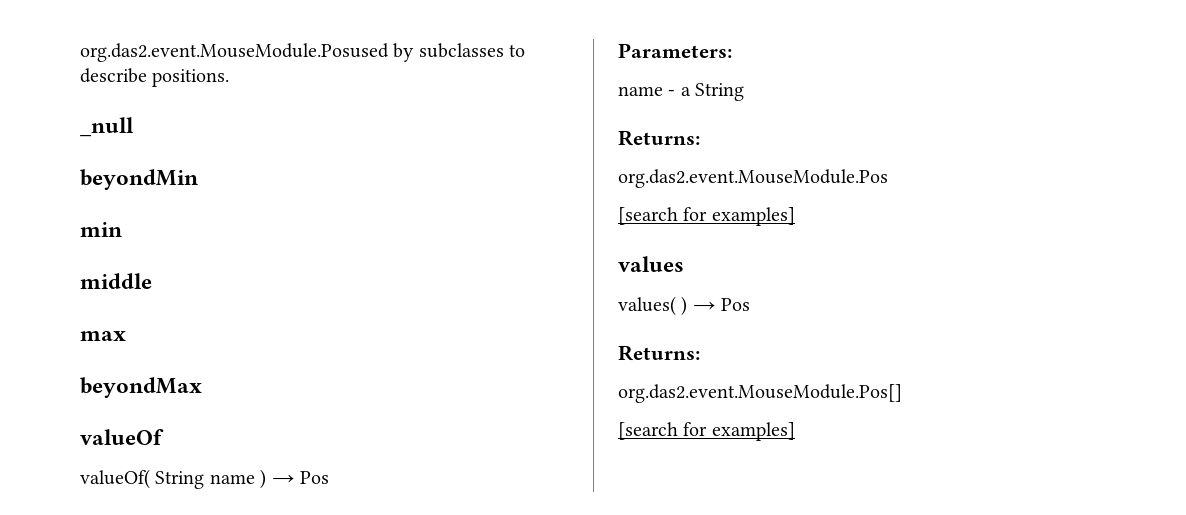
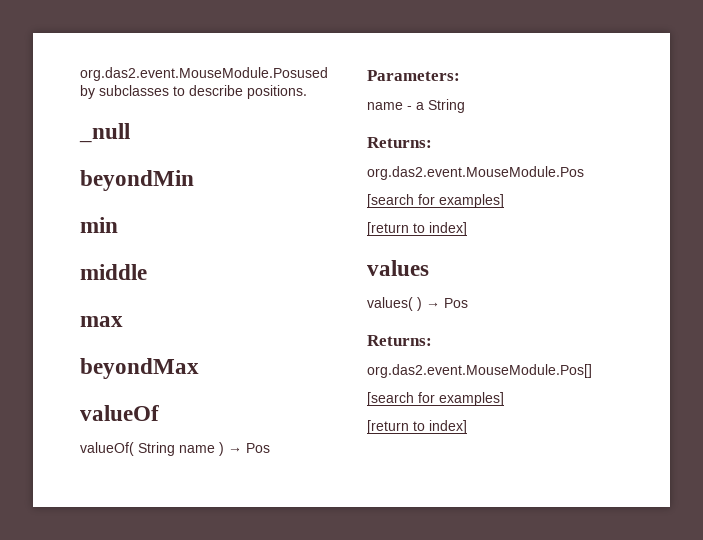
  org.das2.event.MouseModule.Pos
  [search for examples]
+ [return to index]
  org.das2.event.MouseModule.Pos[]
  [search for examples]
+ [return to index]

